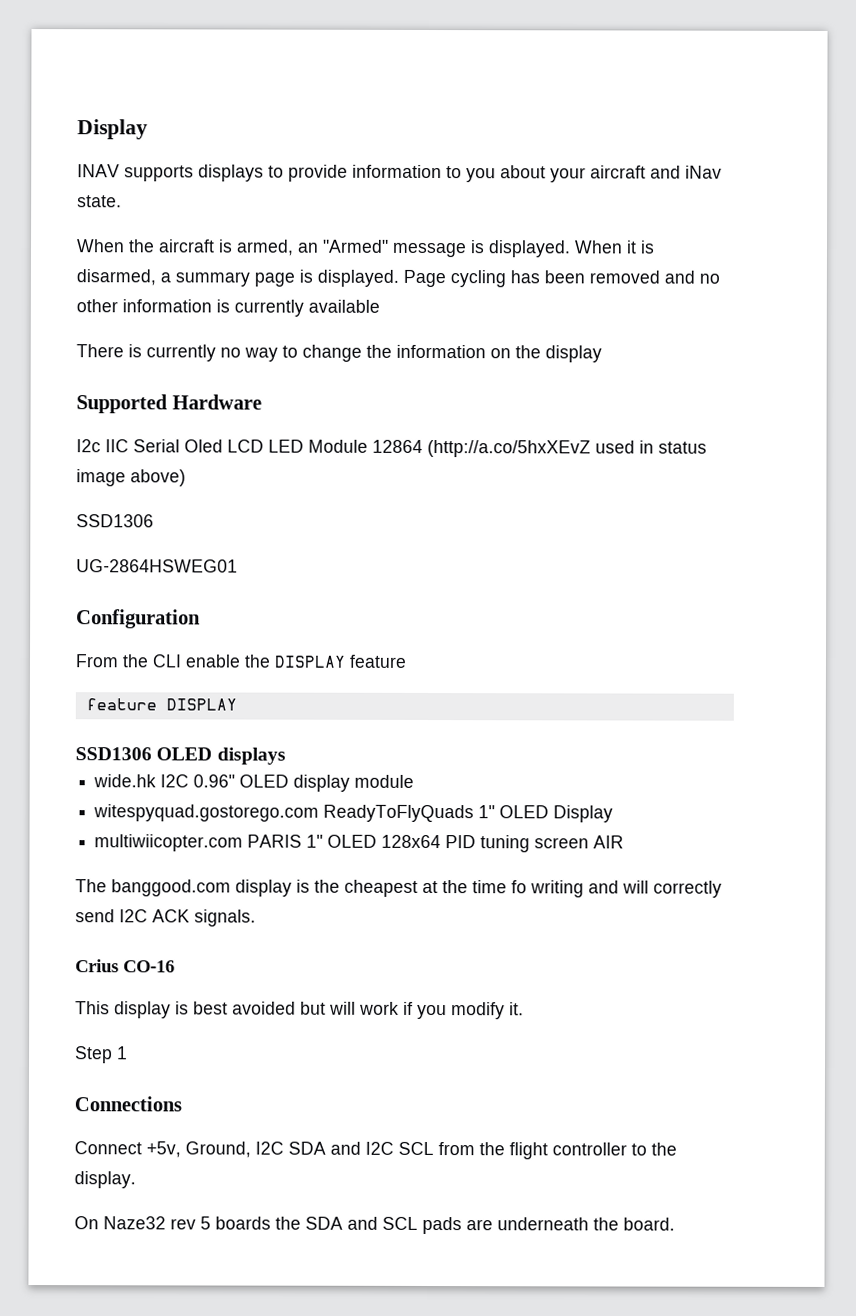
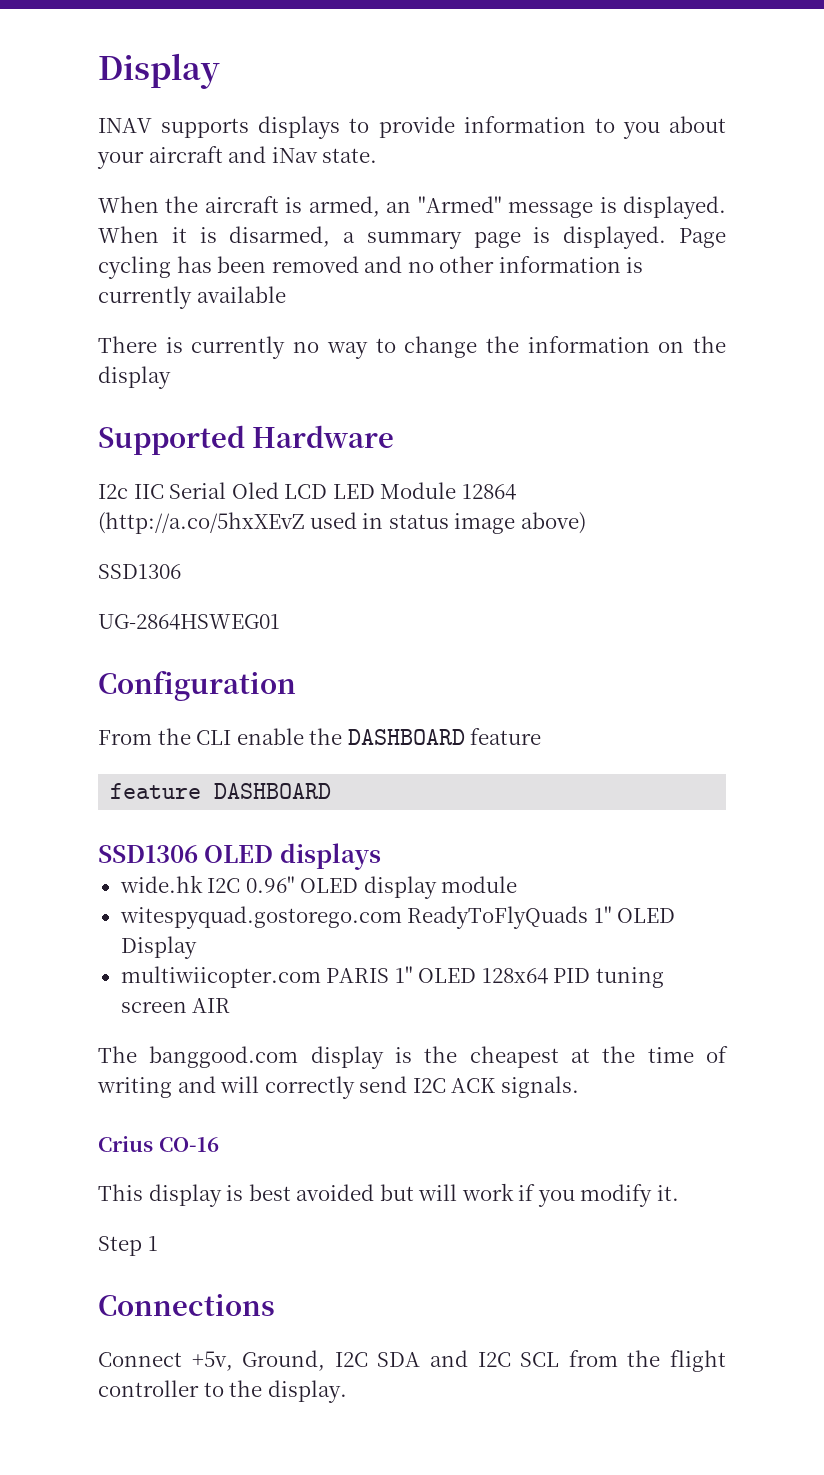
- From the CLI enable the DISPLAY feature
+ From the CLI enable the DASHBOARD feature
- feature DISPLAY
+ feature DASHBOARD
- The banggood.com display is the cheapest at the time fo writing and will correctly send I2C ACK signals.
+ The banggood.com display is the cheapest at the time of writing and will correctly send I2C ACK signals.
- On Naze32 rev 5 boards the SDA and SCL pads are underneath the board.

